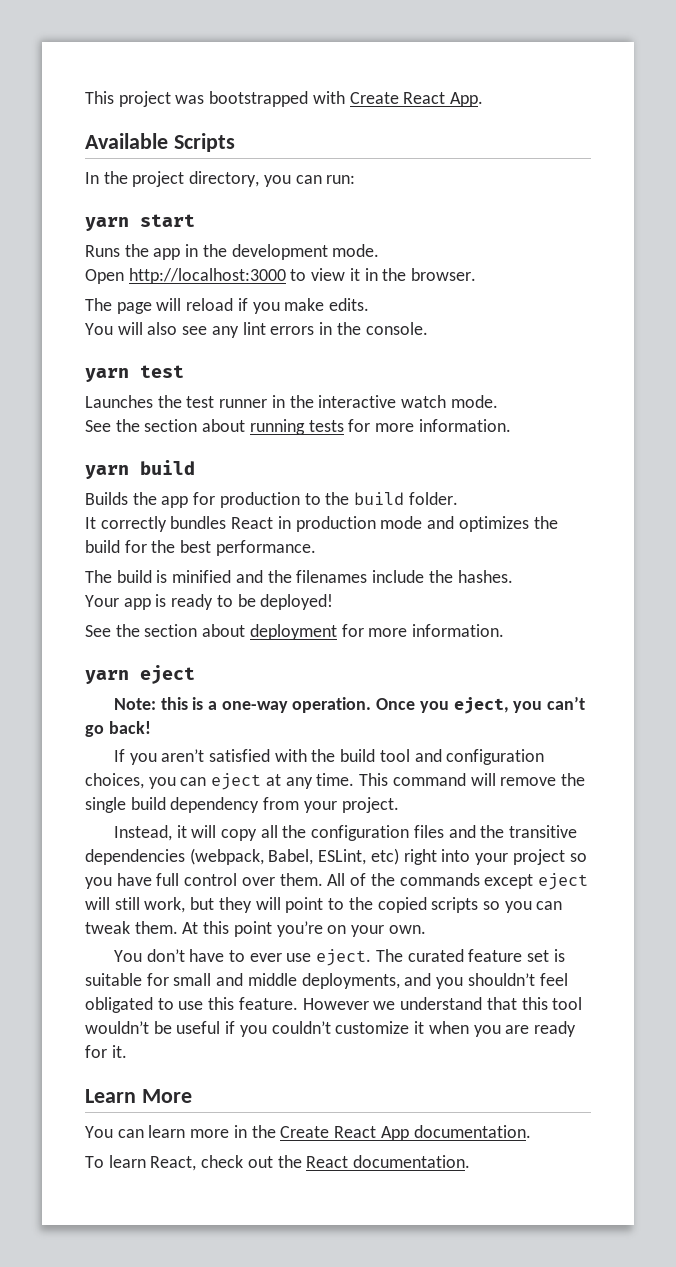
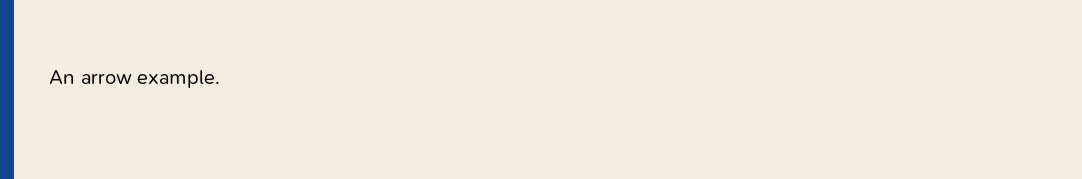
- This project was bootstrapped with Create React App.
- Available Scripts
- In the project directory, you can run:
- yarn start
- Runs the app in the development mode.
- Open http://localhost:3000 to view it in the browser.
- The page will reload if you make edits.
- You will also see any lint errors in the console.
- yarn test
- Launches the test runner in the interactive watch mode.
- See the section about running tests for more information.
- yarn build
- Builds the app for production to the build folder.
- It correctly bundles React in production mode and optimizes the build for the best performance.
- The build is minified and the filenames include the hashes.
- Your app is ready to be deployed!
- See the section about deployment for more information.
- yarn eject
- Note: this is a one-way operation. Once you eject, you can’t go back!
- If you aren’t satisfied with the build tool and configuration choices, you can eject at any time. This command will remove the single build dependency from your project.
- Instead, it will copy all the configuration files and the transitive dependencies (webpack, Babel, ESLint, etc) right into your project so you have full control over them. All of the commands except eject will still work, but they will point to the copied scripts so you can tweak them. At this point you’re on your own.
- You don’t have to ever use eject. The curated feature set is suitable for small and middle deployments, and you shouldn’t feel obligated to use this feature. However we understand that this tool wouldn’t be useful if you couldn’t customize it when you are ready for it.
- Learn More
- You can learn more in the Create React App documentation.
- To learn React, check out the React documentation.
+ An arrow example.

